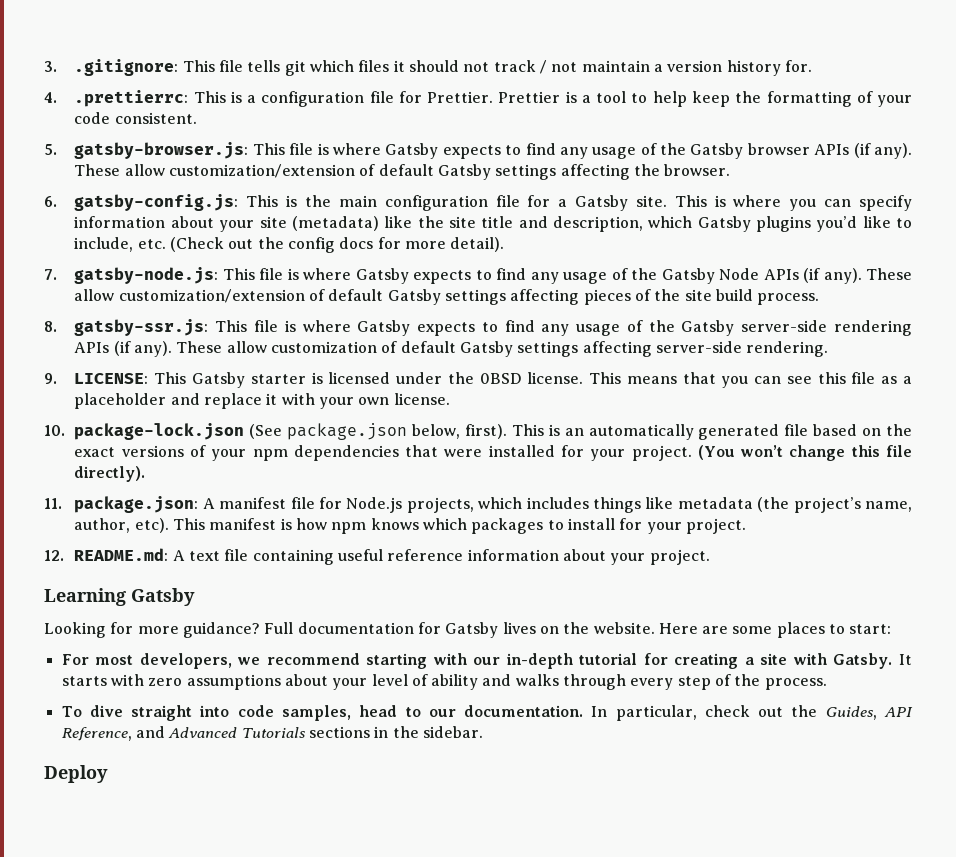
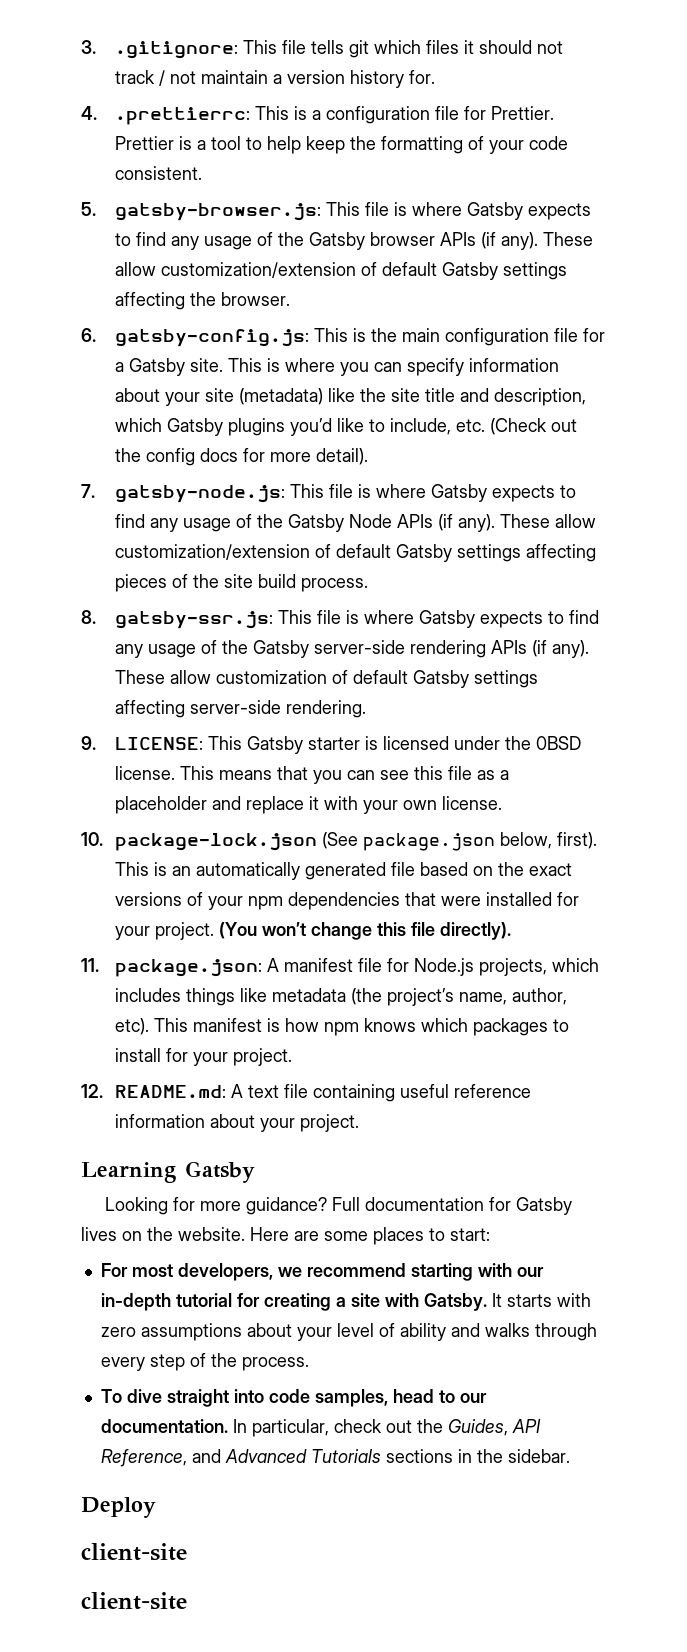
  Deploy
+ client-site
+ client-site

